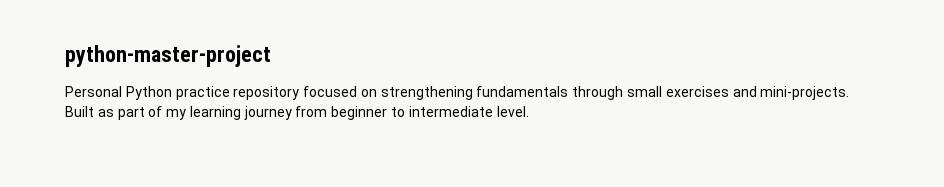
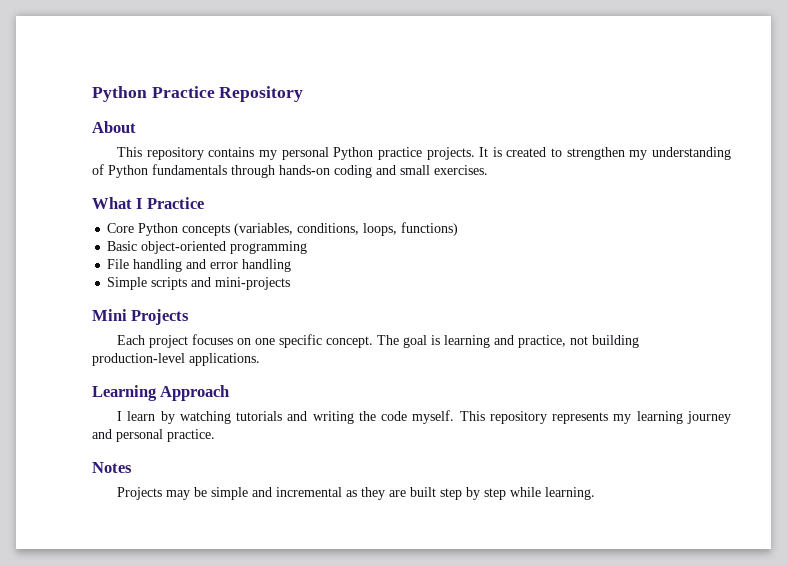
- python-master-project
- Personal Python practice repository focused on strengthening fundamentals through small exercises and mini-projects. Built as part of my learning journey from beginner to intermediate level.
+ Python Practice Repository
+ About
+ This repository contains my personal Python practice projects. It is created to strengthen my understanding of Python fundamentals through hands-on coding and small exercises.
+ What I Practice
+ Core Python concepts (variables, conditions, loops, functions)
+ Basic object-oriented programming
+ File handling and error handling
+ Simple scripts and mini-projects
+ Mini Projects
+ Each project focuses on one specific concept. The goal is learning and practice, not building production-level applications.
+ Learning Approach
+ I learn by watching tutorials and writing the code myself. This repository represents my learning journey and personal practice.
+ Notes
+ Projects may be simple and incremental as they are built step by step while learning.

